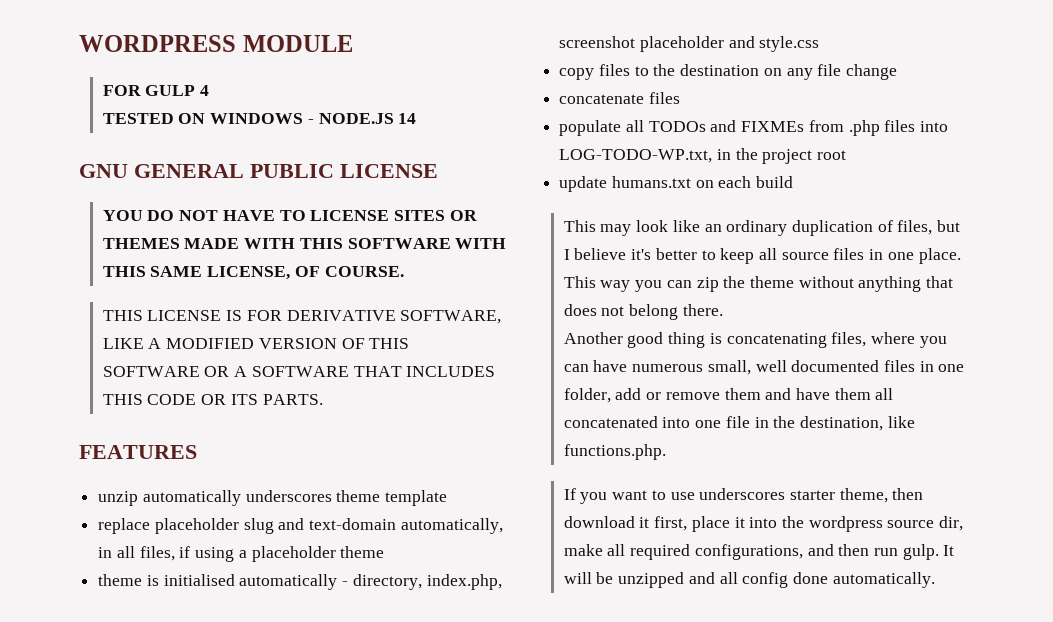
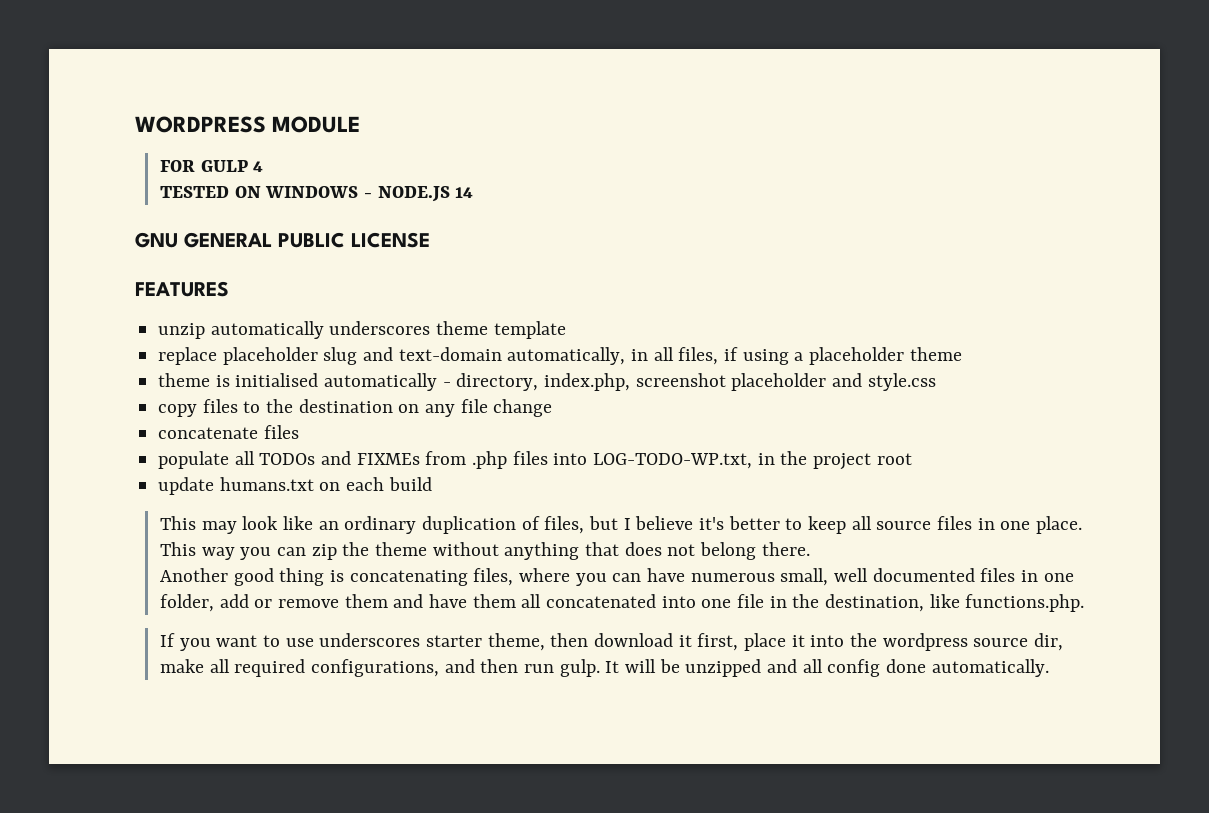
- YOU DO NOT HAVE TO LICENSE SITES OR THEMES MADE WITH THIS SOFTWARE WITH THIS SAME LICENSE, OF COURSE.
- THIS LICENSE IS FOR DERIVATIVE SOFTWARE, LIKE A MODIFIED VERSION OF THIS SOFTWARE OR A SOFTWARE THAT INCLUDES THIS CODE OR ITS PARTS.

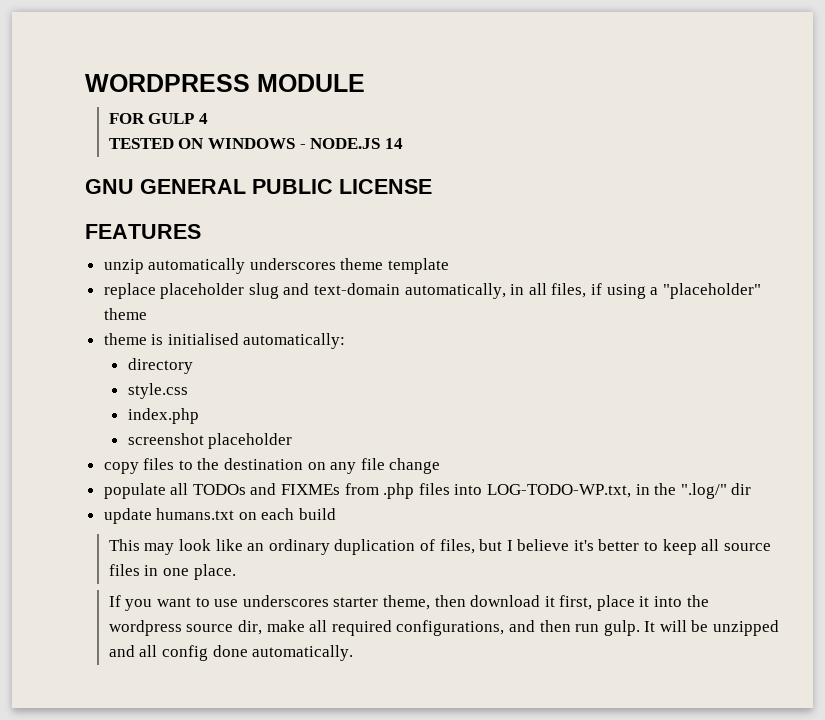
- replace placeholder slug and text-domain automatically, in all files, if using a placeholder theme
+ replace placeholder slug and text-domain automatically, in all files, if using a "placeholder" theme
- theme is initialised automatically - directory, index.php, screenshot placeholder and style.css
+ theme is initialised automatically:
+ directory
+ style.css
+ index.php
+ screenshot placeholder
- concatenate files
- populate all TODOs and FIXMEs from .php files into LOG-TODO-WP.txt, in the project root
+ populate all TODOs and FIXMEs from .php files into LOG-TODO-WP.txt, in the ".log/" dir
- This way you can zip the theme without anything that does not belong there.
- Another good thing is concatenating files, where you can have numerous small, well documented files in one folder, add or remove them and have them all concatenated into one file in the destination, like functions.php.

